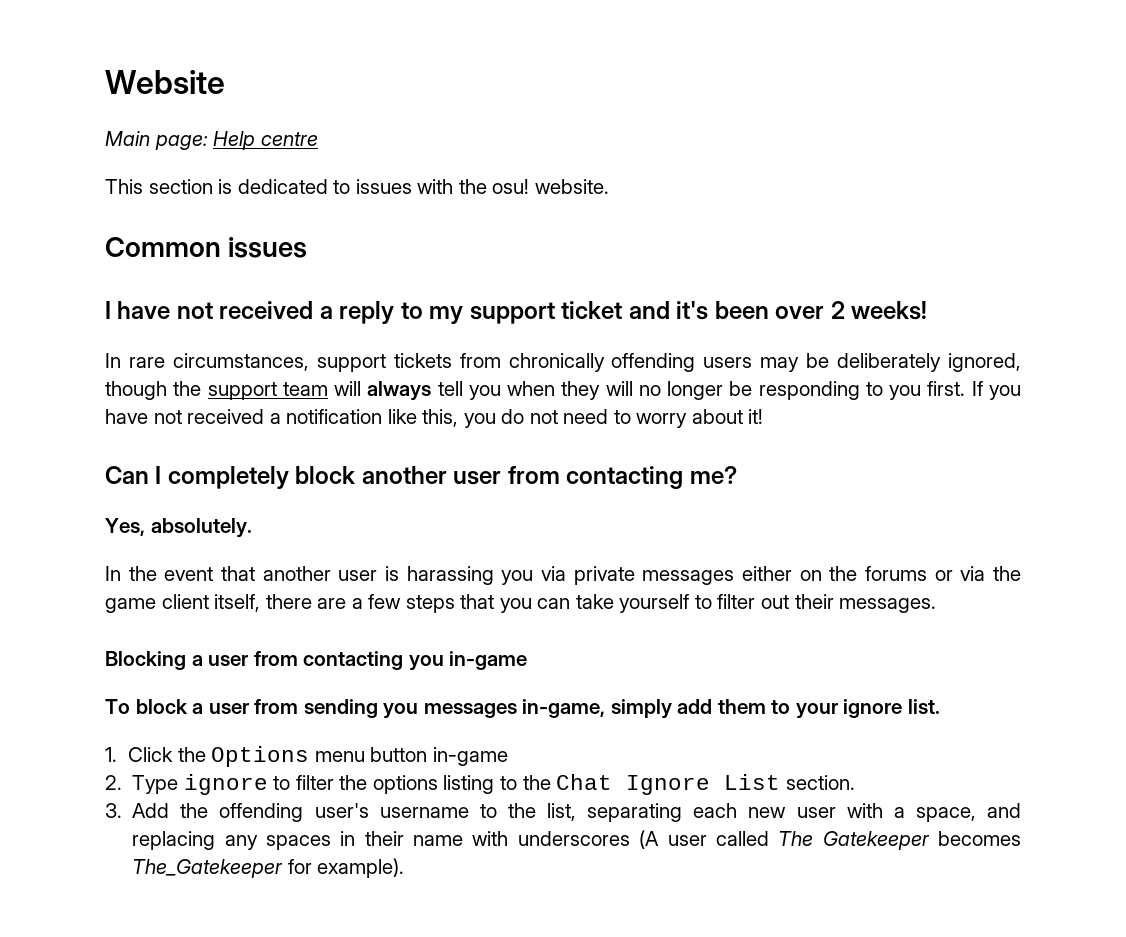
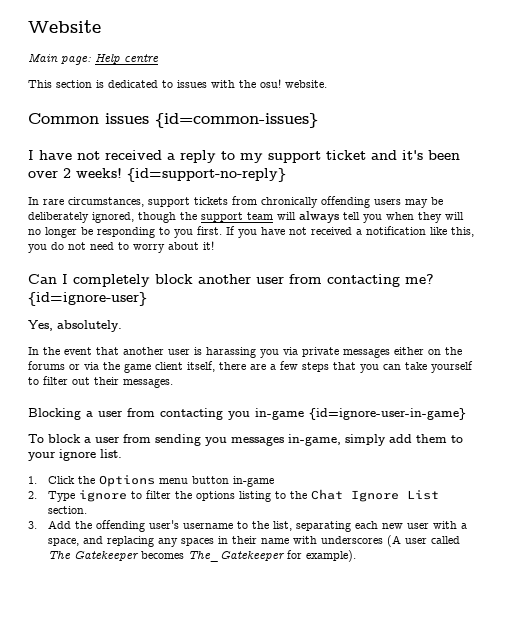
- Common issues
+ Common issues {id=common-issues}
+ {id=support-no-reply}
+ {id=ignore-user}
- Blocking a user from contacting you in-game
+ Blocking a user from contacting you in-game {id=ignore-user-in-game}

